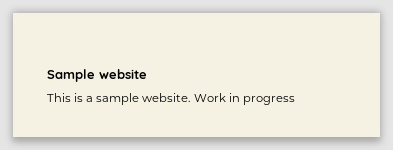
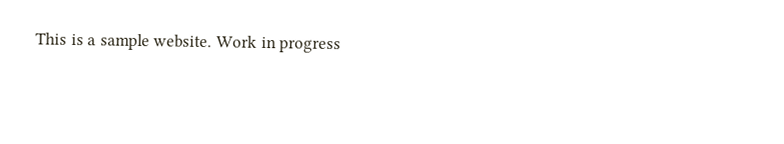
- Sample website

